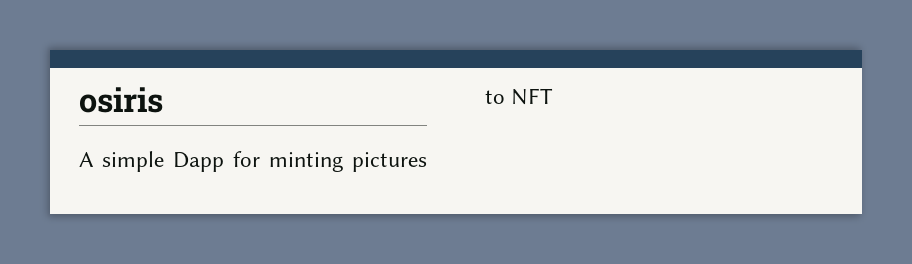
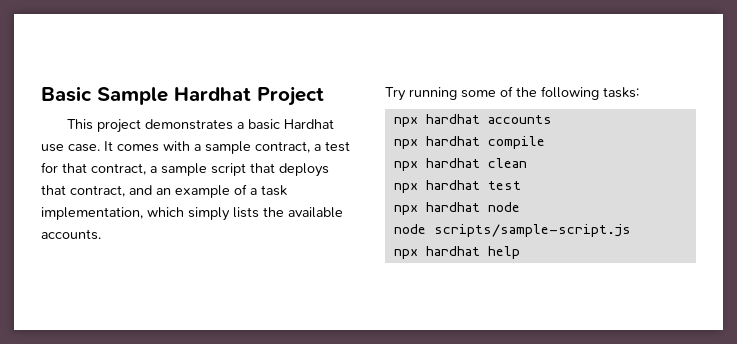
- osiris
- A simple Dapp for minting pictures to NFT
+ Basic Sample Hardhat Project
+ This project demonstrates a basic Hardhat use case. It comes with a sample contract, a test for that contract, a sample script that deploys that contract, and an example of a task implementation, which simply lists the available accounts.
+ Try running some of the following tasks:
+ npx hardhat accounts
+ npx hardhat compile
+ npx hardhat clean
+ npx hardhat test
+ npx hardhat node
+ node scripts/sample-script.js
+ npx hardhat help

